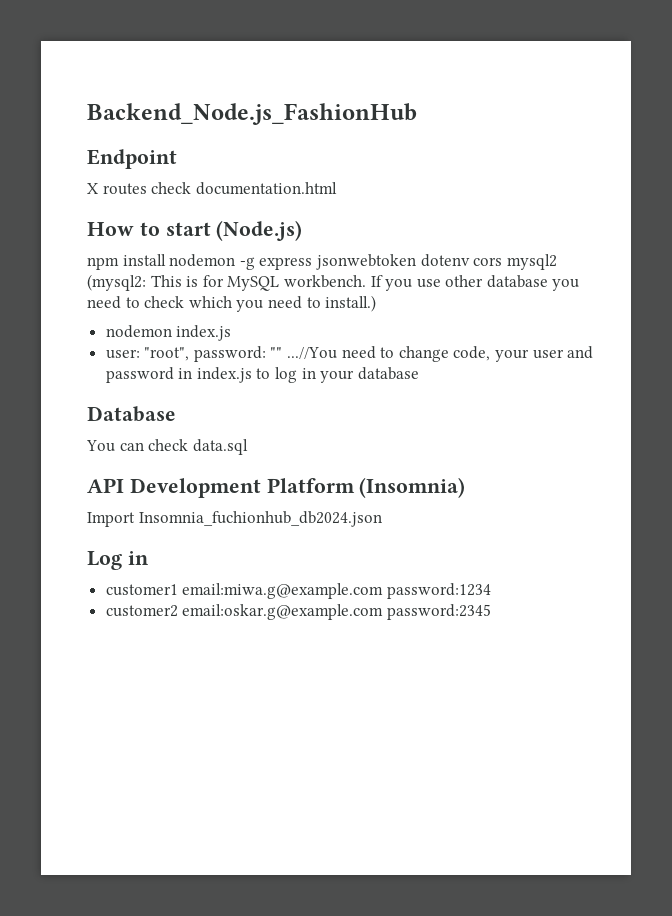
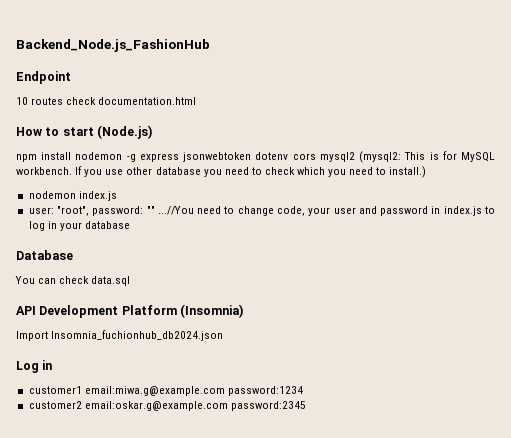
- X routes check documentation.html
+ 10 routes check documentation.html

